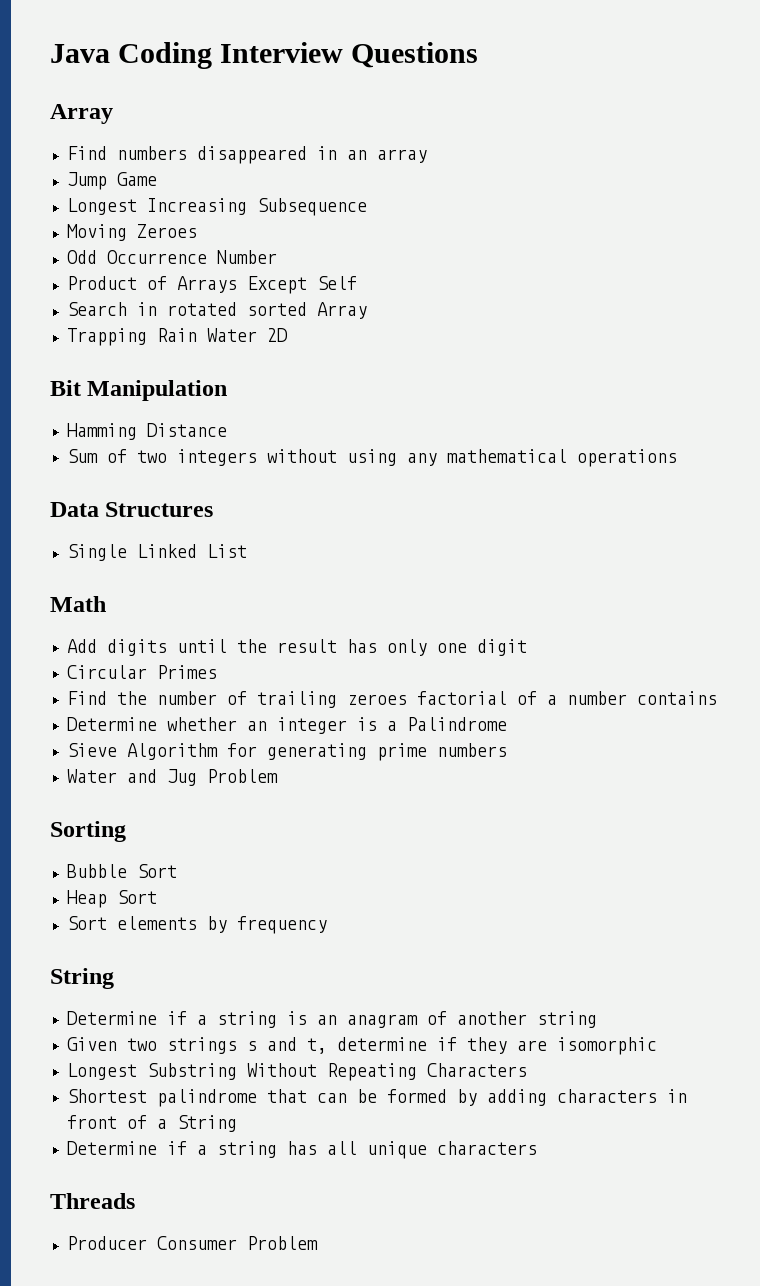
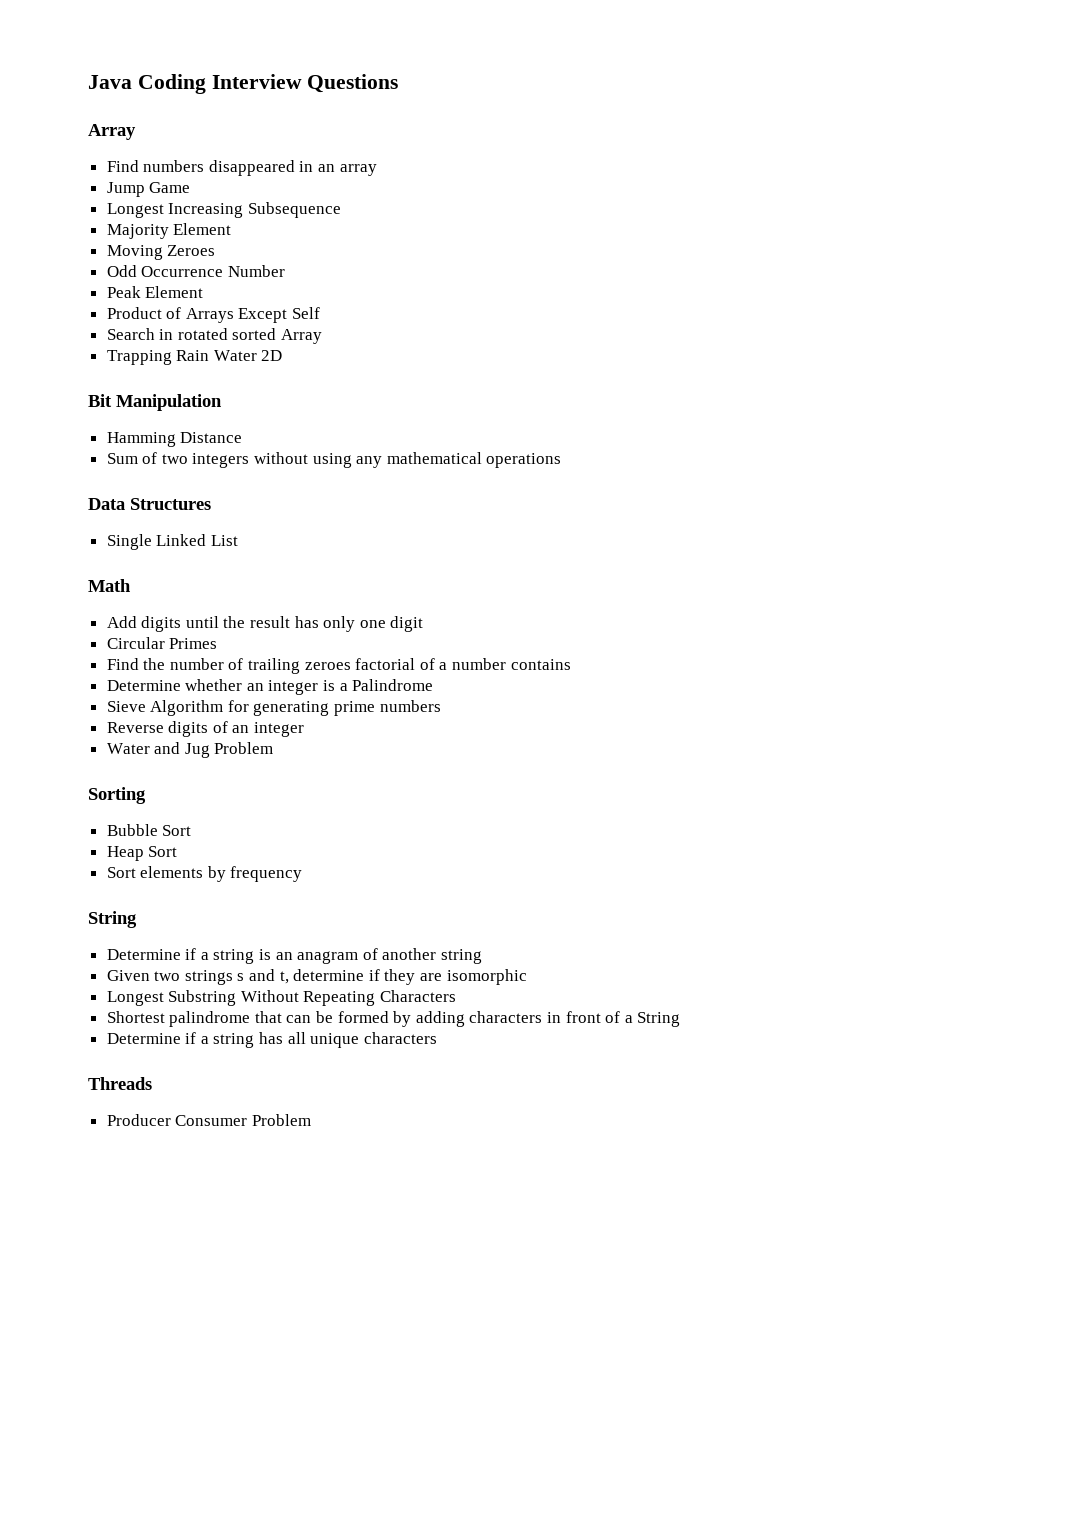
+ Majority Element
+ Peak Element
+ Reverse digits of an integer

